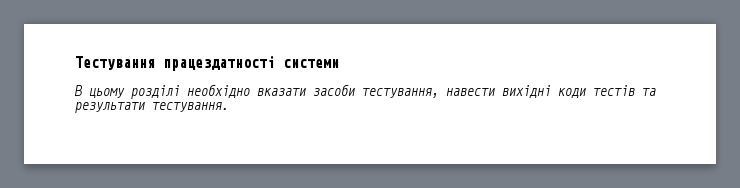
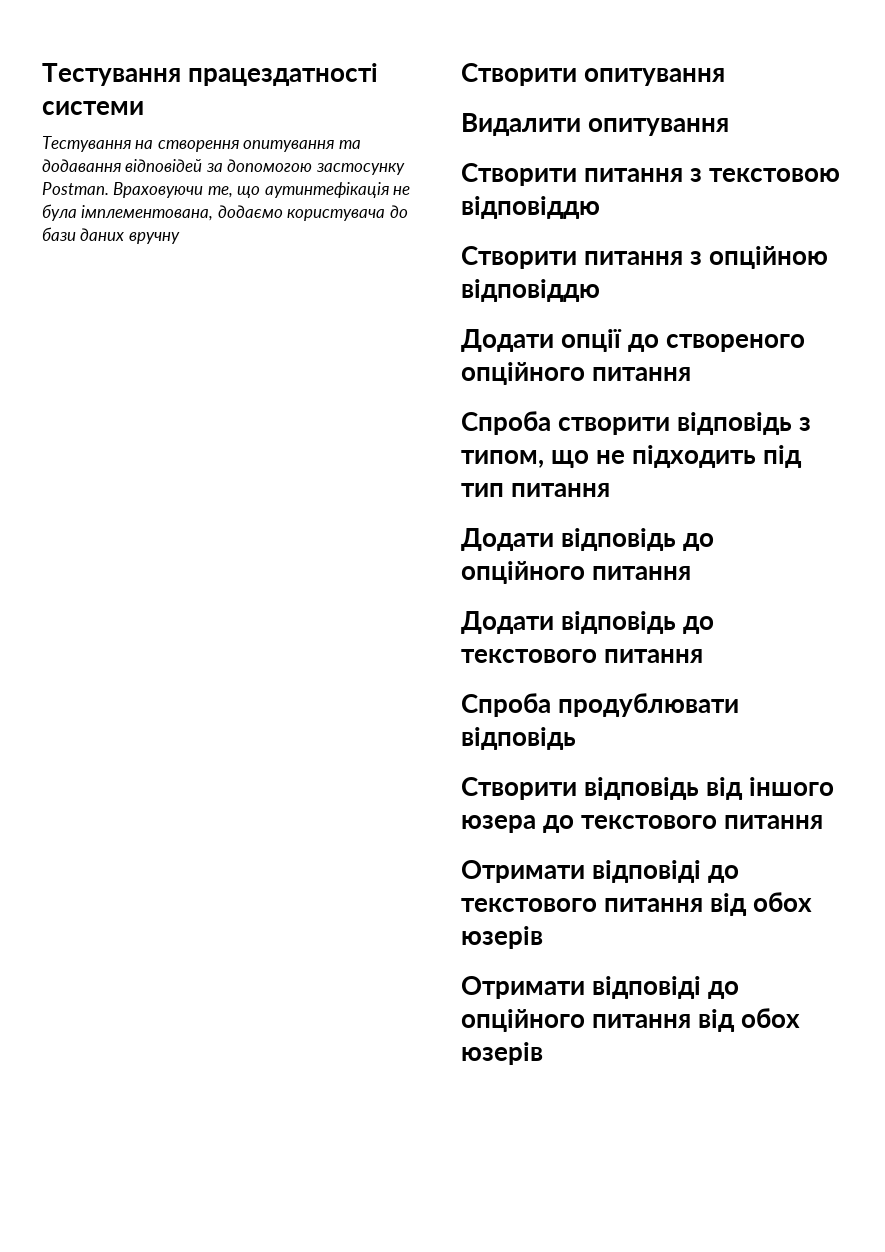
- В цьому розділі необхідно вказати засоби тестування, навести вихідні коди тестів та результати тестування.
+ Тестування на створення опитування та додавання відповідей за допомогою застосунку Postman. Враховуючи те, що аутинтефікація не була імплементована, додаємо користувача до бази даних вручну
+ Створити опитування
+ Видалити опитування
+ Створити питання з текстовою відповіддю
+ Створити питання з опційною відповіддю
+ Додати опції до створеного опційного питання
+ Спроба створити відповідь з типом, що не підходить під тип питання
+ Додати відповідь до опційного питання
+ Додати відповідь до текстового питання
+ Спроба продублювати відповідь
+ Створити відповідь від іншого юзера до текстового питання
+ Отримати відповіді до текстового питання від обох юзерів
+ Отримати відповіді до опційного питання від обох юзерів

